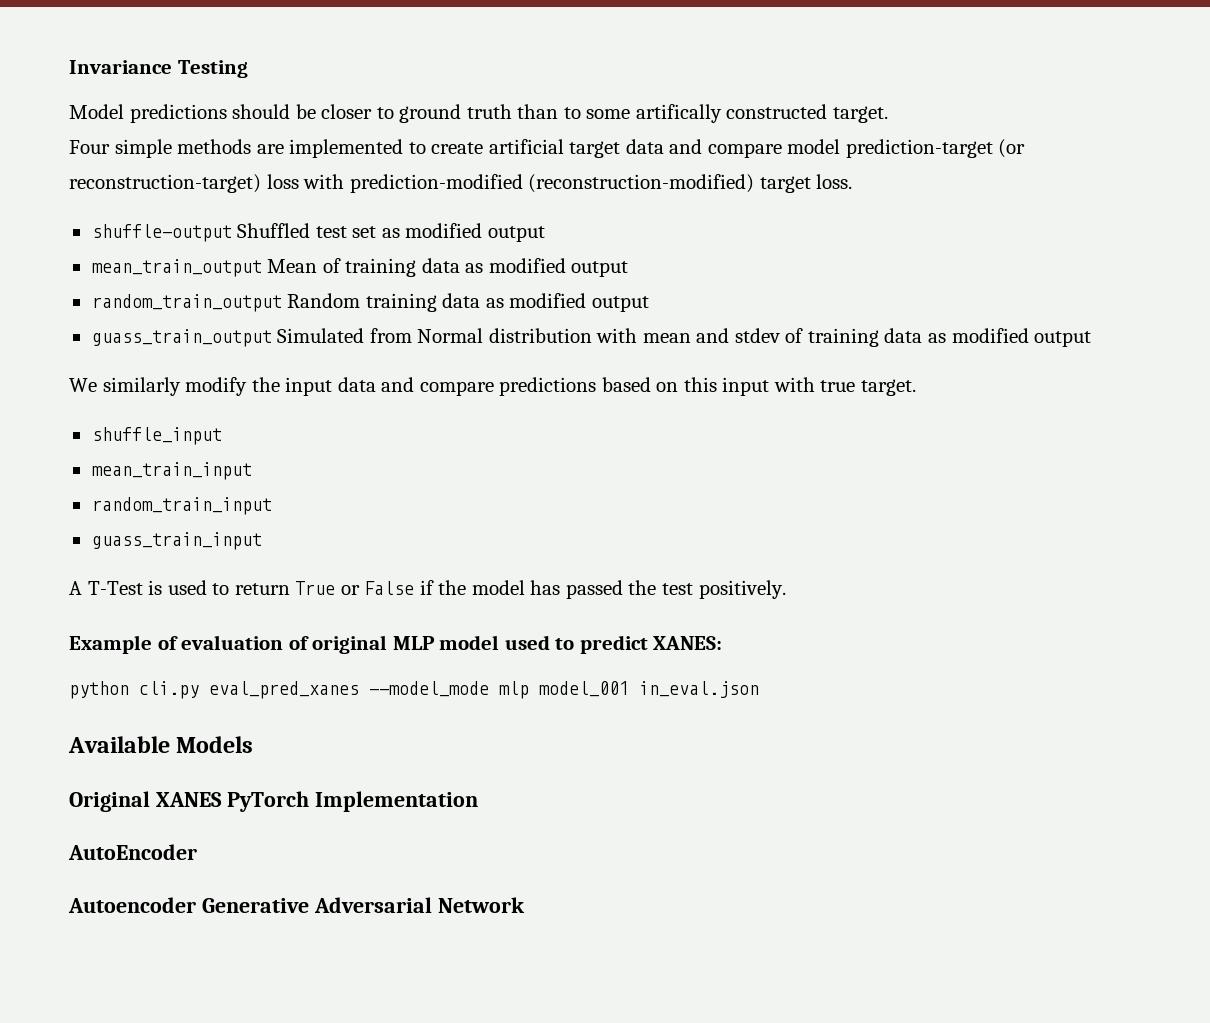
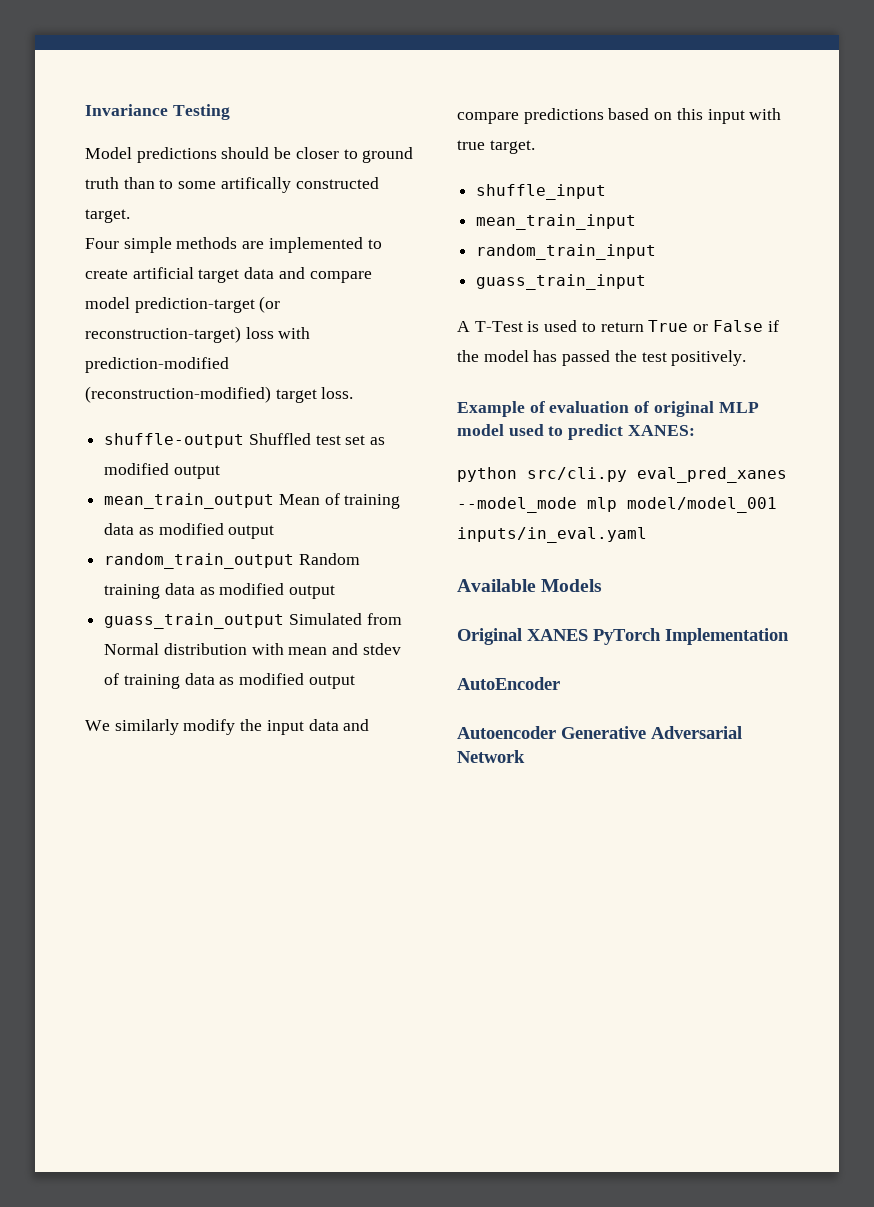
- python cli.py eval_pred_xanes --model_mode mlp model_001 in_eval.json
+ python src/cli.py eval_pred_xanes --model_mode mlp model/model_001 inputs/in_eval.yaml

